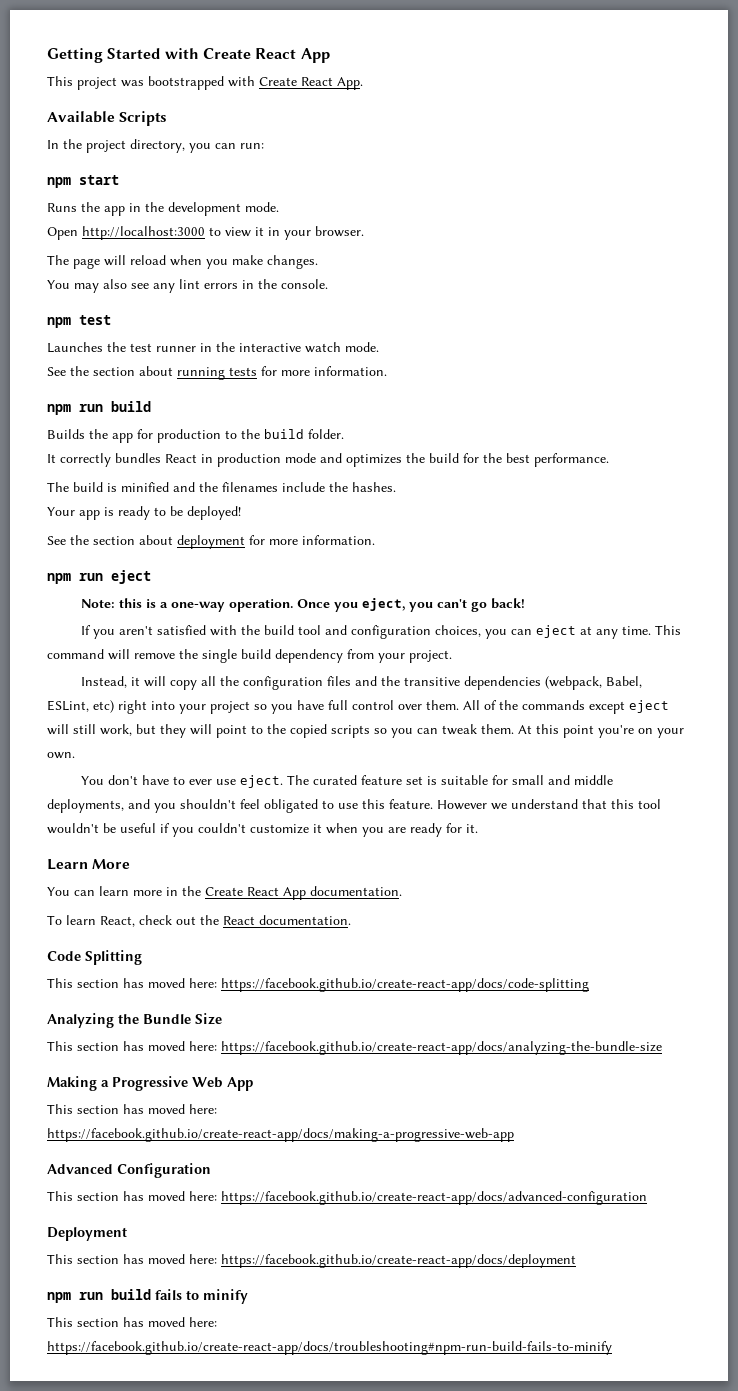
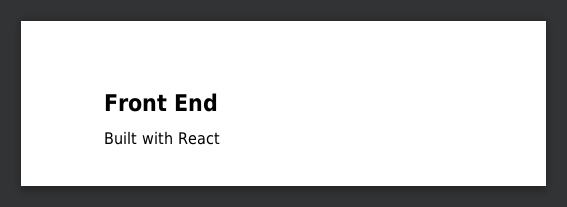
- Getting Started with Create React App
- This project was bootstrapped with Create React App.
- Available Scripts
- In the project directory, you can run:
- npm start
- Runs the app in the development mode.
- Open http://localhost:3000 to view it in your browser.
- The page will reload when you make changes.
- You may also see any lint errors in the console.
- npm test
- Launches the test runner in the interactive watch mode.
- See the section about running tests for more information.
- npm run build
- Builds the app for production to the build folder.
- It correctly bundles React in production mode and optimizes the build for the best performance.
- The build is minified and the filenames include the hashes.
- Your app is ready to be deployed!
- See the section about deployment for more information.
- npm run eject
- Note: this is a one-way operation. Once you eject, you can't go back!
- If you aren't satisfied with the build tool and configuration choices, you can eject at any time. This command will remove the single build dependency from your project.
- Instead, it will copy all the configuration files and the transitive dependencies (webpack, Babel, ESLint, etc) right into your project so you have full control over them. All of the commands except eject will still work, but they will point to the copied scripts so you can tweak them. At this point you're on your own.
- You don't have to ever use eject. The curated feature set is suitable for small and middle deployments, and you shouldn't feel obligated to use this feature. However we understand that this tool wouldn't be useful if you couldn't customize it when you are ready for it.
- Learn More
- You can learn more in the Create React App documentation.
- To learn React, check out the React documentation.
- Code Splitting
- This section has moved here: https://facebook.github.io/create-react-app/docs/code-splitting
- Analyzing the Bundle Size
- This section has moved here: https://facebook.github.io/create-react-app/docs/analyzing-the-bundle-size
- Making a Progressive Web App
- This section has moved here: https://facebook.github.io/create-react-app/docs/making-a-progressive-web-app
- Advanced Configuration
- This section has moved here: https://facebook.github.io/create-react-app/docs/advanced-configuration
- Deployment
- This section has moved here: https://facebook.github.io/create-react-app/docs/deployment
- npm run build fails to minify
- This section has moved here: https://facebook.github.io/create-react-app/docs/troubleshooting#npm-run-build-fails-to-minify
+ Front End
+ Built with React

